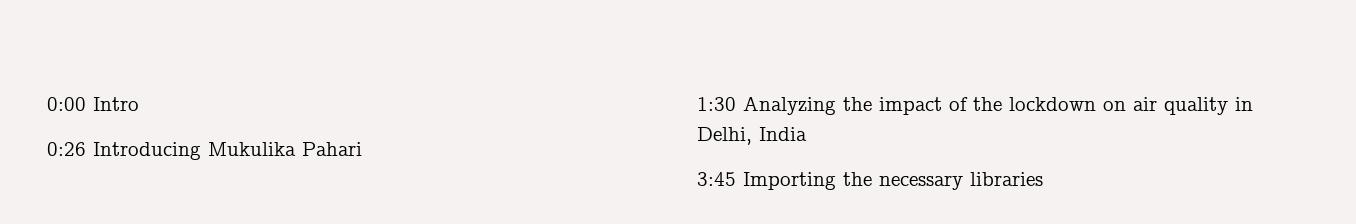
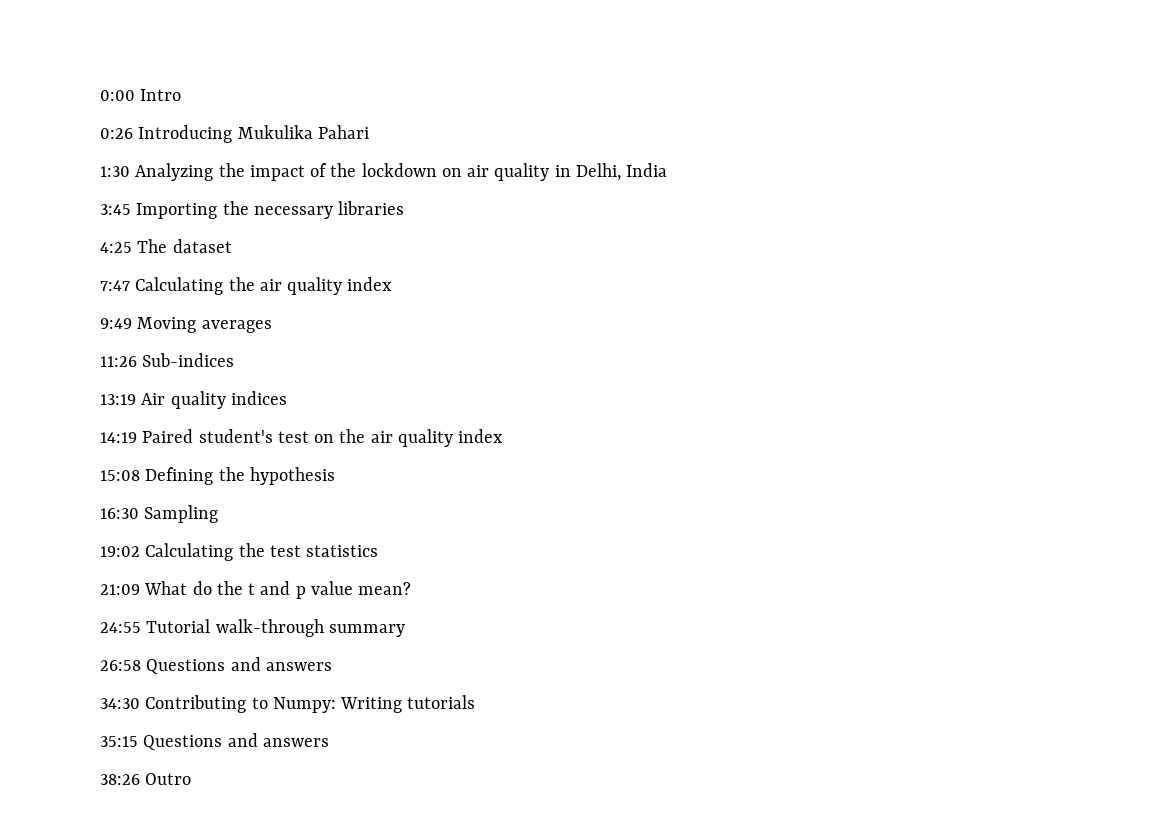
+ 4:25 The dataset
+ 7:47 Calculating the air quality index
+ 9:49 Moving averages
+ 11:26 Sub-indices
+ 13:19 Air quality indices
+ 14:19 Paired student's test on the air quality index
+ 15:08 Defining the hypothesis
+ 16:30 Sampling
+ 19:02 Calculating the test statistics
+ 21:09 What do the t and p value mean?
+ 24:55 Tutorial walk-through summary
+ 26:58 Questions and answers
+ 34:30 Contributing to Numpy: Writing tutorials
+ 35:15 Questions and answers
+ 38:26 Outro

